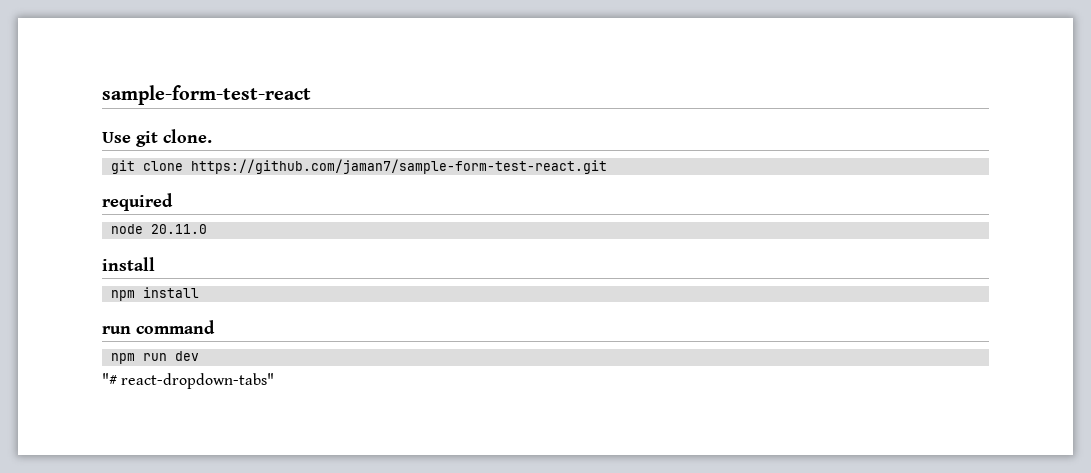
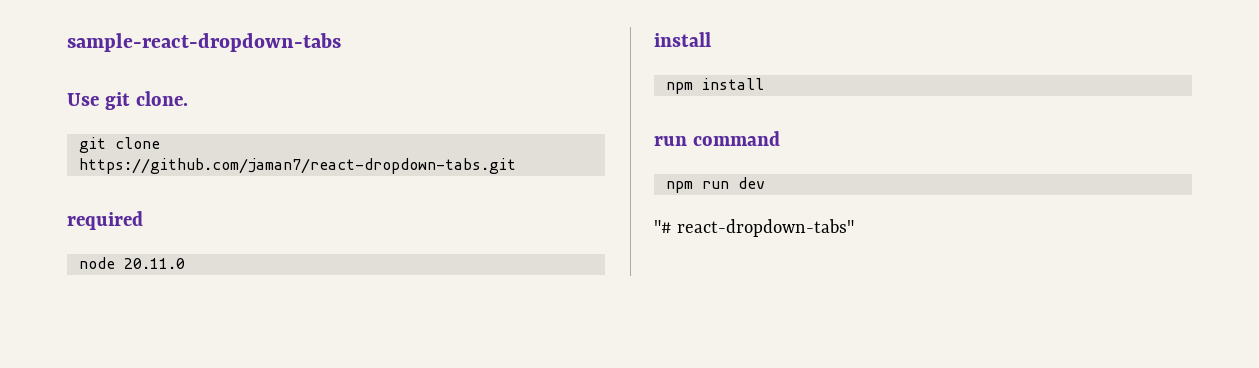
- sample-form-test-react
+ sample-react-dropdown-tabs
- git clone https://github.com/jaman7/sample-form-test-react.git
+ git clone https://github.com/jaman7/react-dropdown-tabs.git

